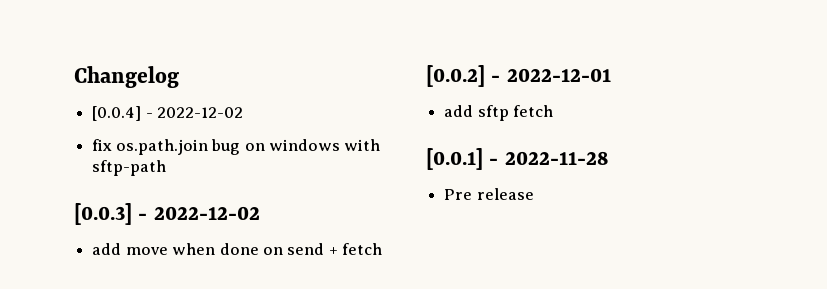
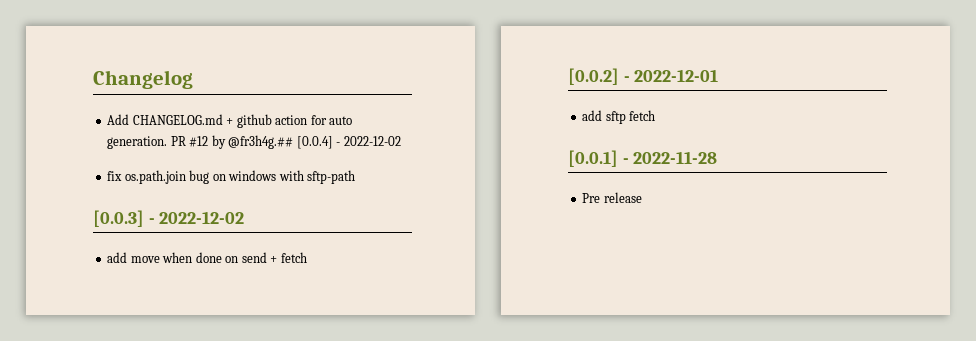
- [0.0.4] - 2022-12-02
+ Add CHANGELOG.md + github action for auto generation. PR #12 by @fr3h4g.## [0.0.4] - 2022-12-02

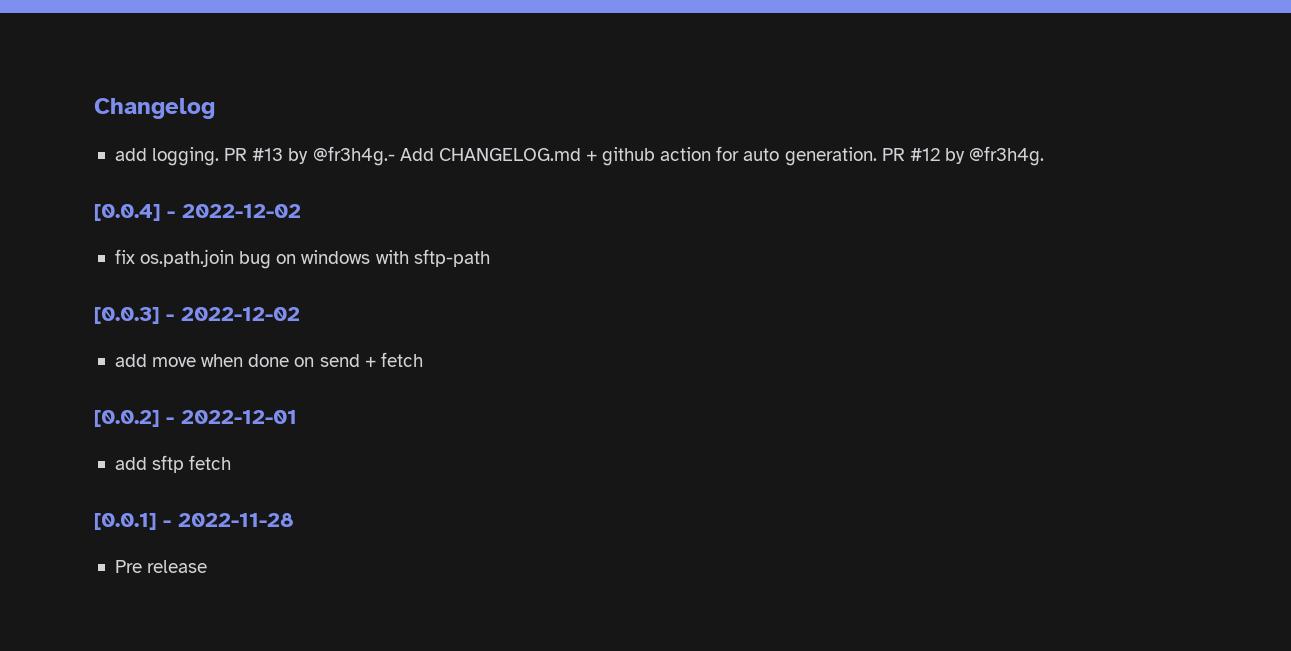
- Add CHANGELOG.md + github action for auto generation.
+ add logging. PR #13 by @fr3h4g.- Add CHANGELOG.md + github action for auto generation.
- PR #12 by @fr3h4g.## [0.0.4] - 2022-12-02
+ PR #12 by @fr3h4g.
+ [0.0.4] - 2022-12-02

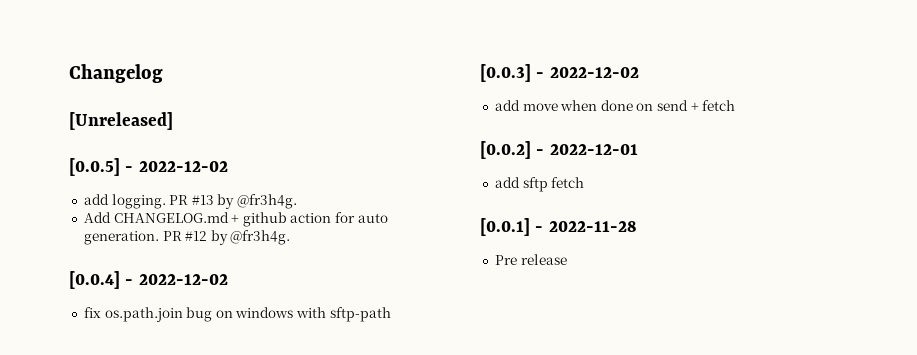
+ [Unreleased]
+ [0.0.5] - 2022-12-02
- PR #13 by @fr3h4g.- Add CHANGELOG.md + github action for auto generation.
+ PR #13 by @fr3h4g.
+ Add CHANGELOG.md + github action for auto generation.

